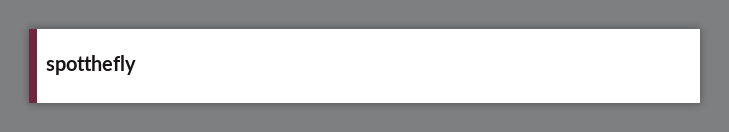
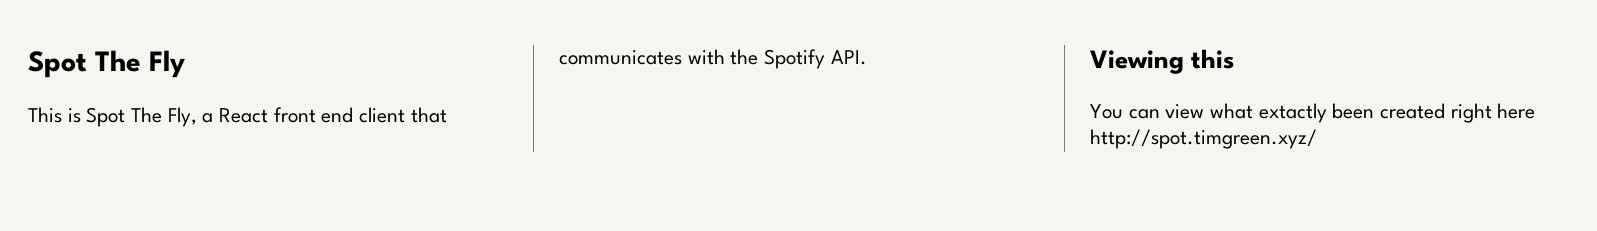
- spotthefly
+ Spot The Fly
+ This is Spot The Fly, a React front end client that communicates with the Spotify API.
+ Viewing this
+ You can view what extactly been created right here http://spot.timgreen.xyz/

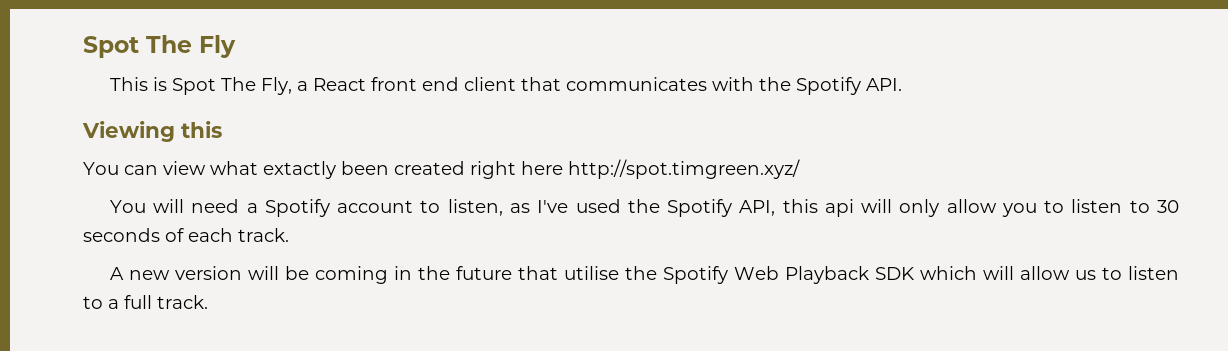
+ You will need a Spotify account to listen, as I've used the Spotify API, this api will only allow you to listen to 30 seconds of each track.
+ A new version will be coming in the future that utilise the Spotify Web Playback SDK which will allow us to listen to a full track.

